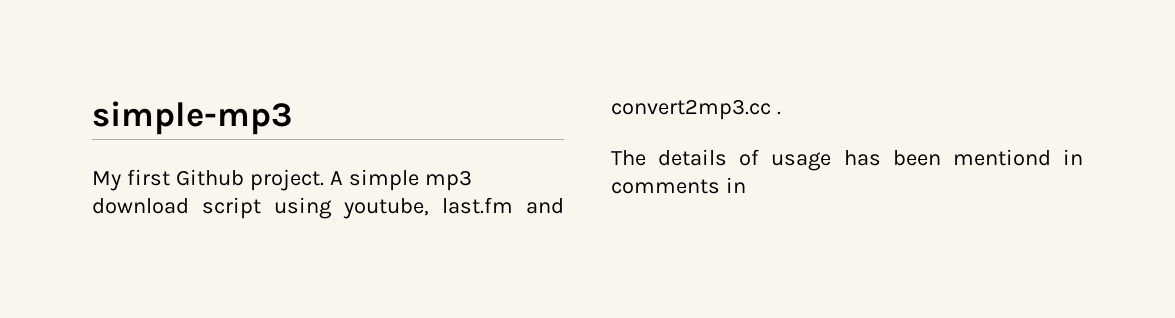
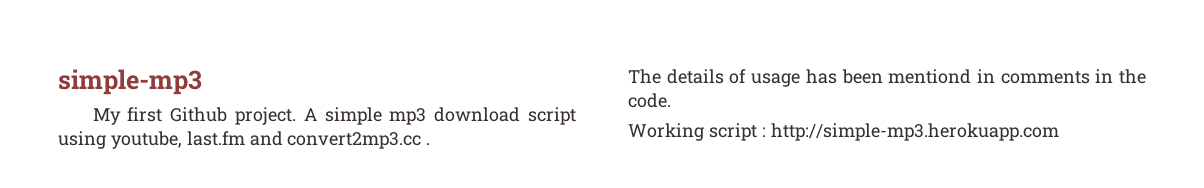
- The details of usage has been mentiond in comments in
+ The details of usage has been mentiond in comments in the code.
+ Working script : http://simple-mp3.herokuapp.com

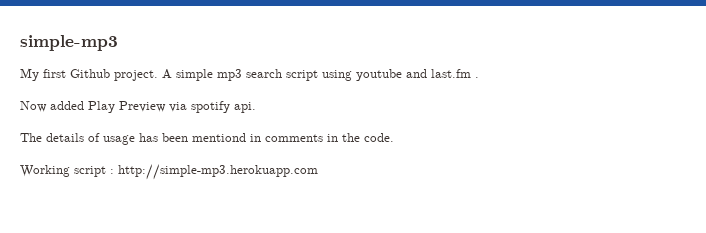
- A simple mp3 download script using youtube, last.fm and convert2mp3.cc .
+ A simple mp3 search script using youtube and last.fm .
+ Now added Play Preview via spotify api.

